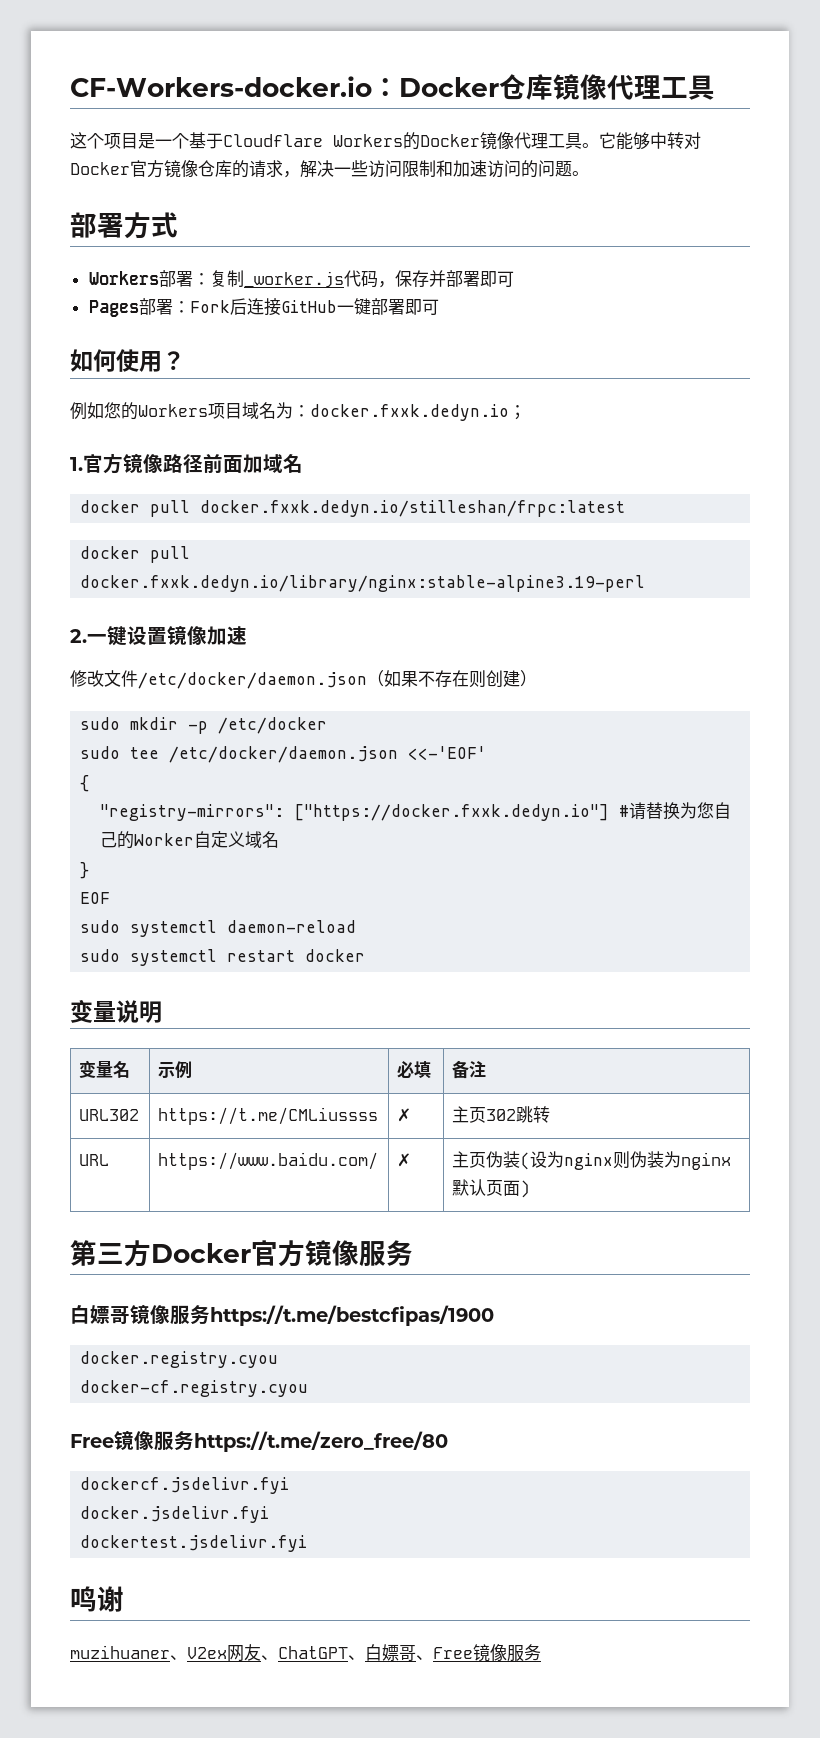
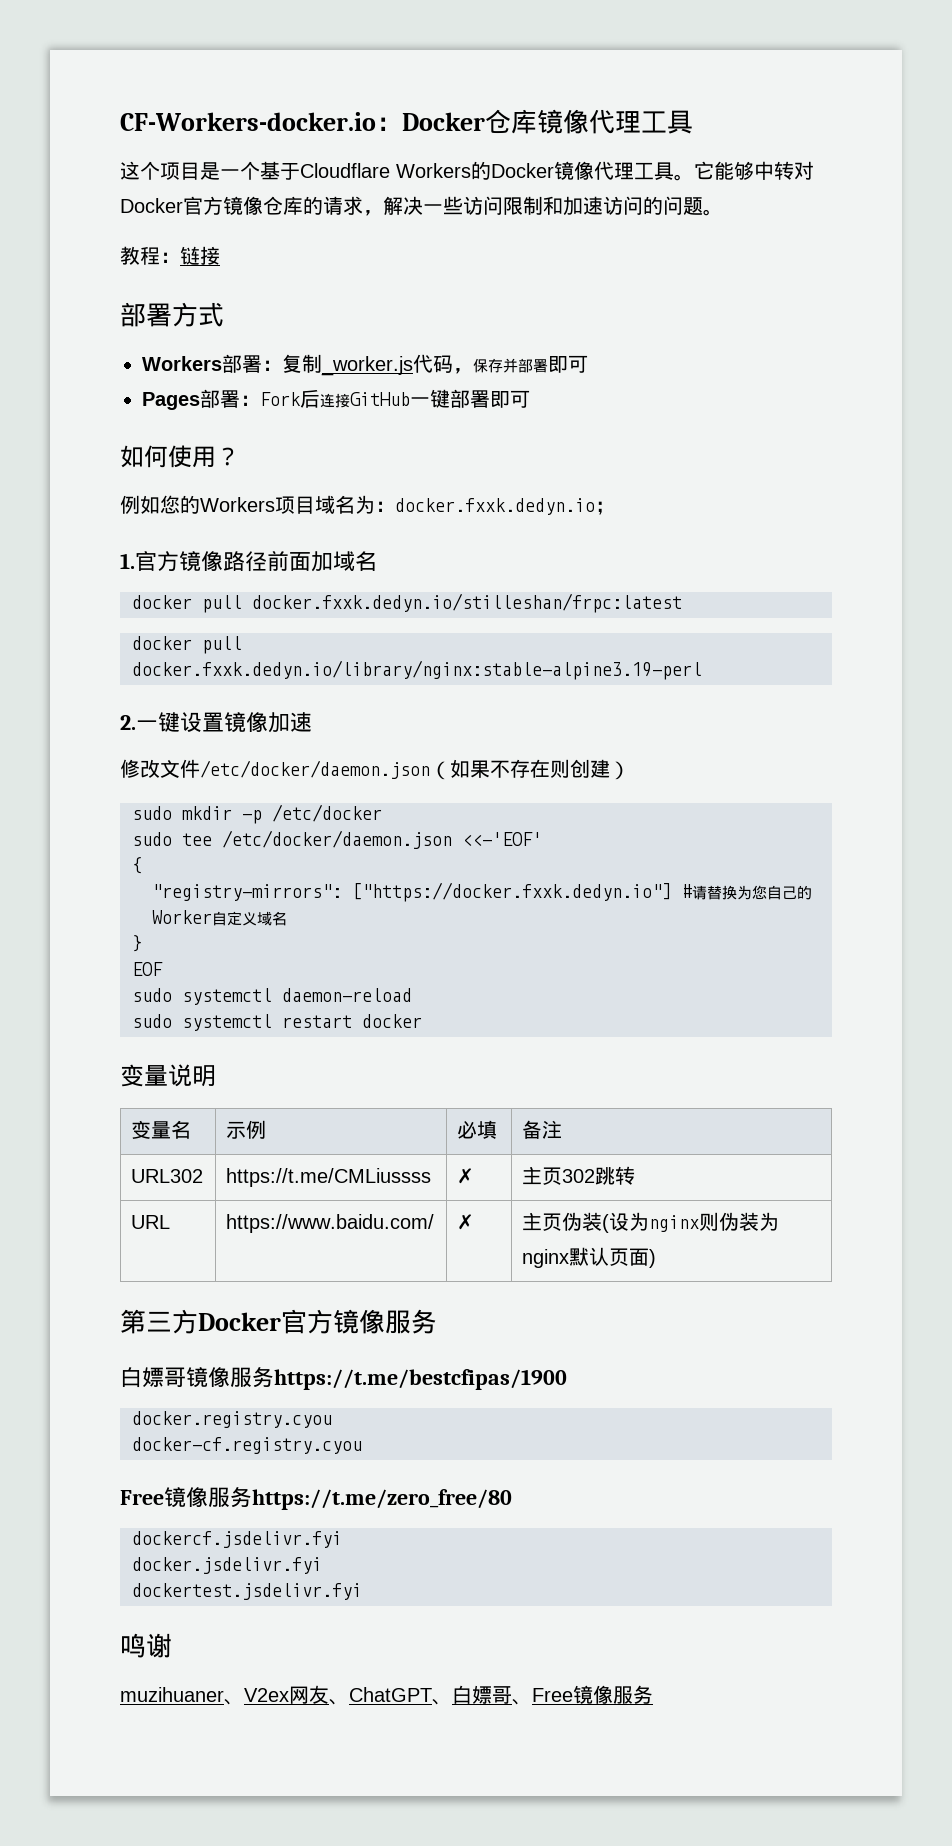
+ 教程：链接

